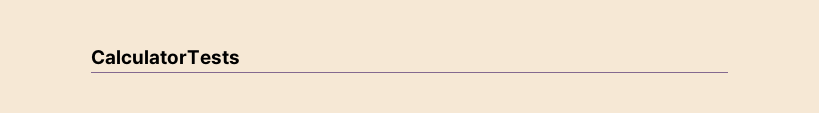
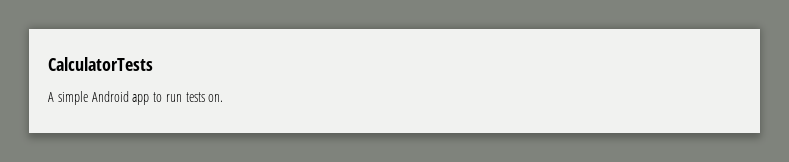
+ A simple Android app to run tests on.

